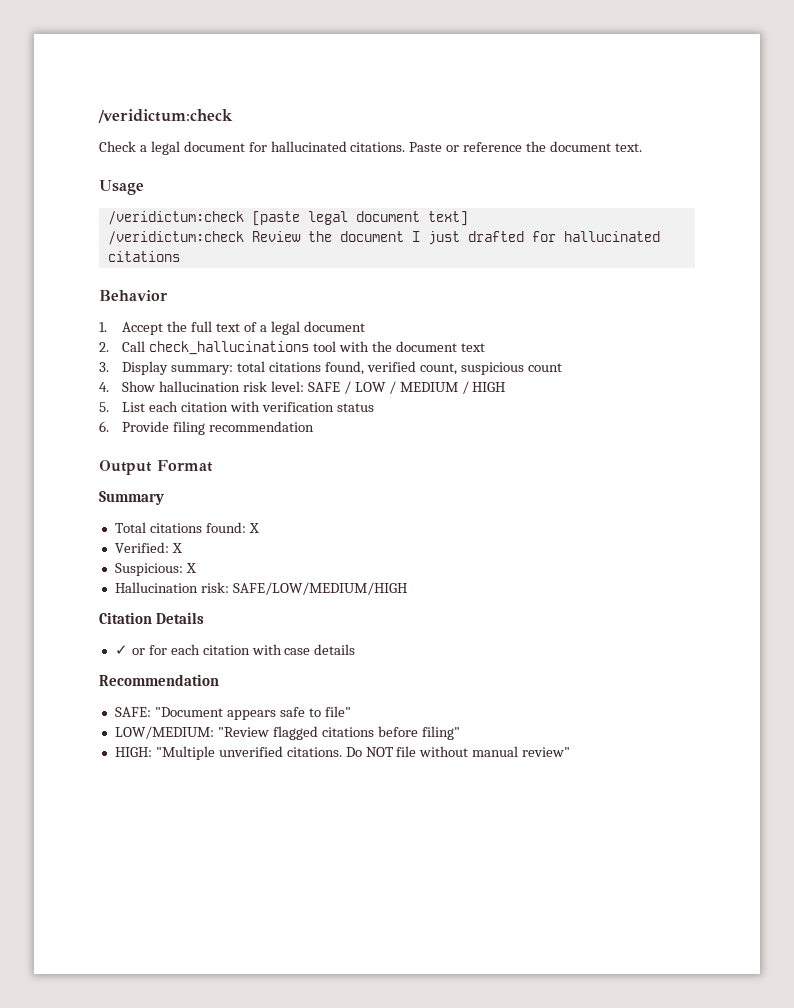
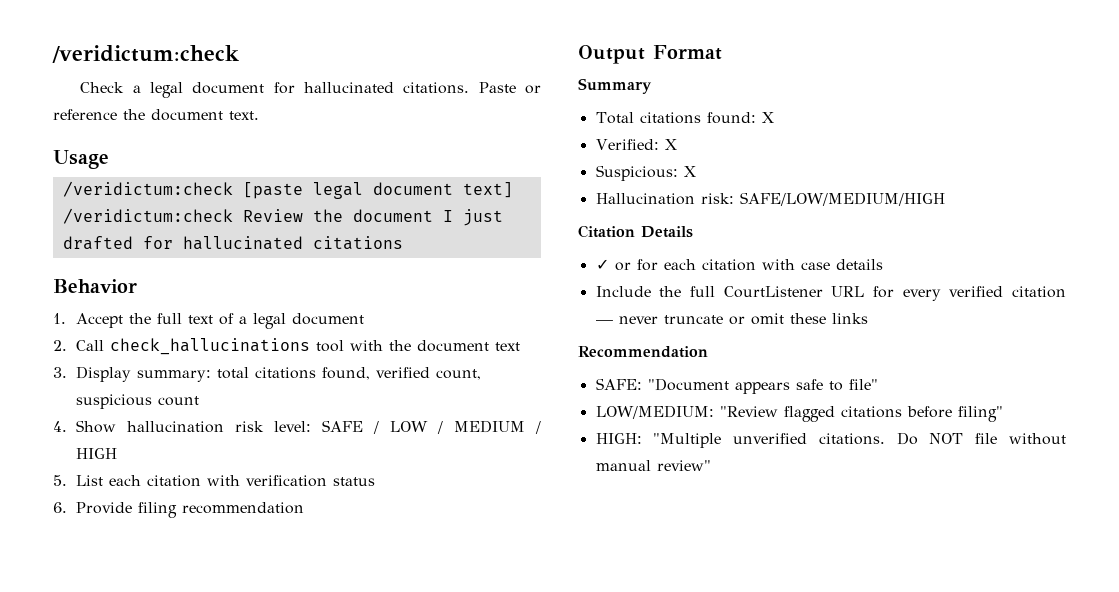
+ Include the full CourtListener URL for every verified citation — never truncate or omit these links

